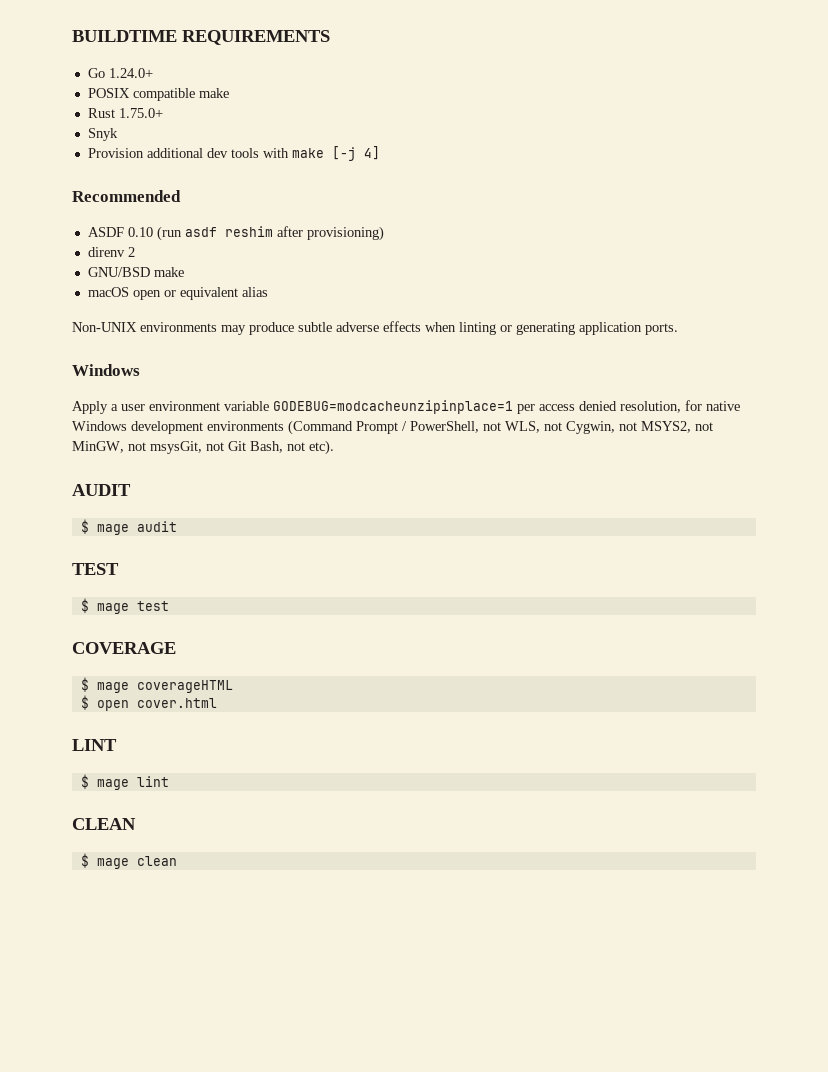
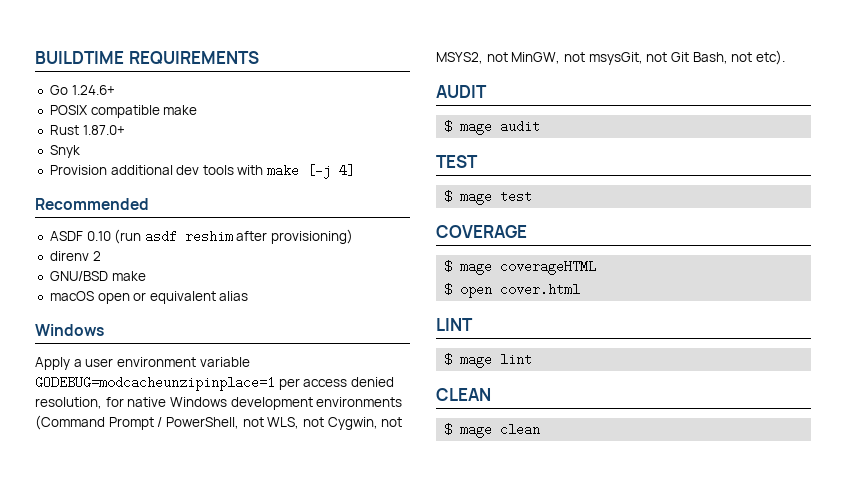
- Go 1.24.0+
+ Go 1.24.6+
- Rust 1.75.0+
+ Rust 1.87.0+
- Non-UNIX environments may produce subtle adverse effects when linting or generating application ports.

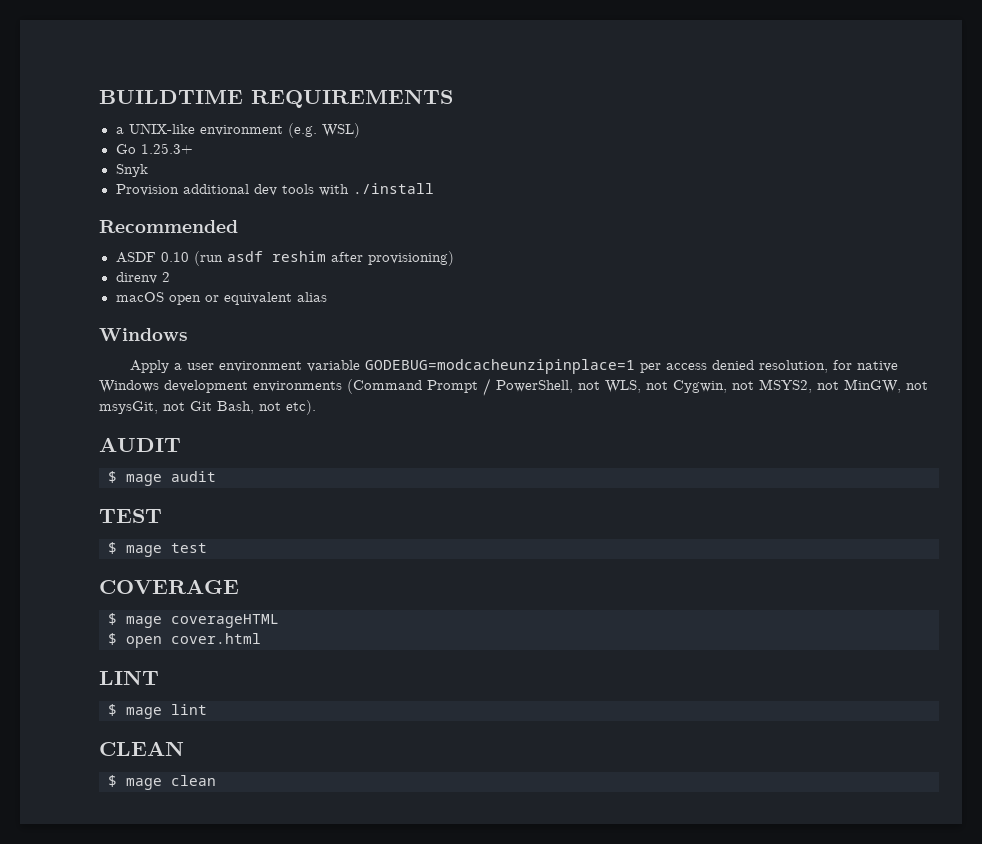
- Go 1.24.6+
- POSIX compatible make
- Rust 1.87.0+
+ a UNIX-like environment (e.g. WSL)
+ Go 1.25.3+
- Provision additional dev tools with make [-j 4]
+ Provision additional dev tools with ./install
- GNU/BSD make

